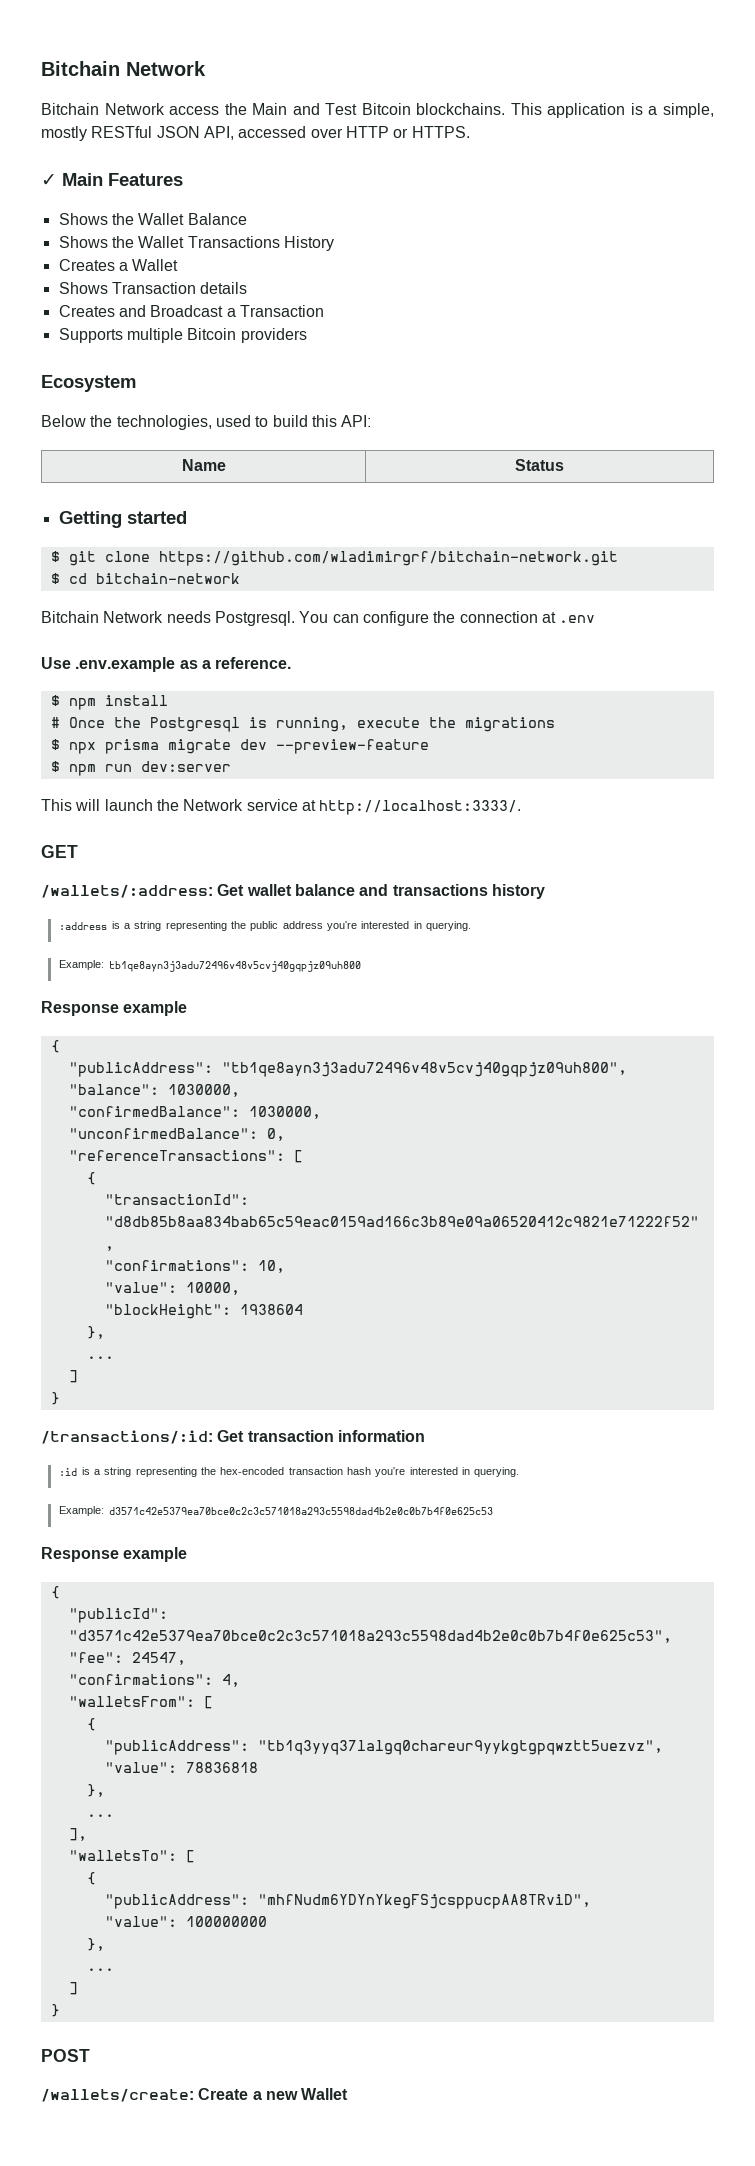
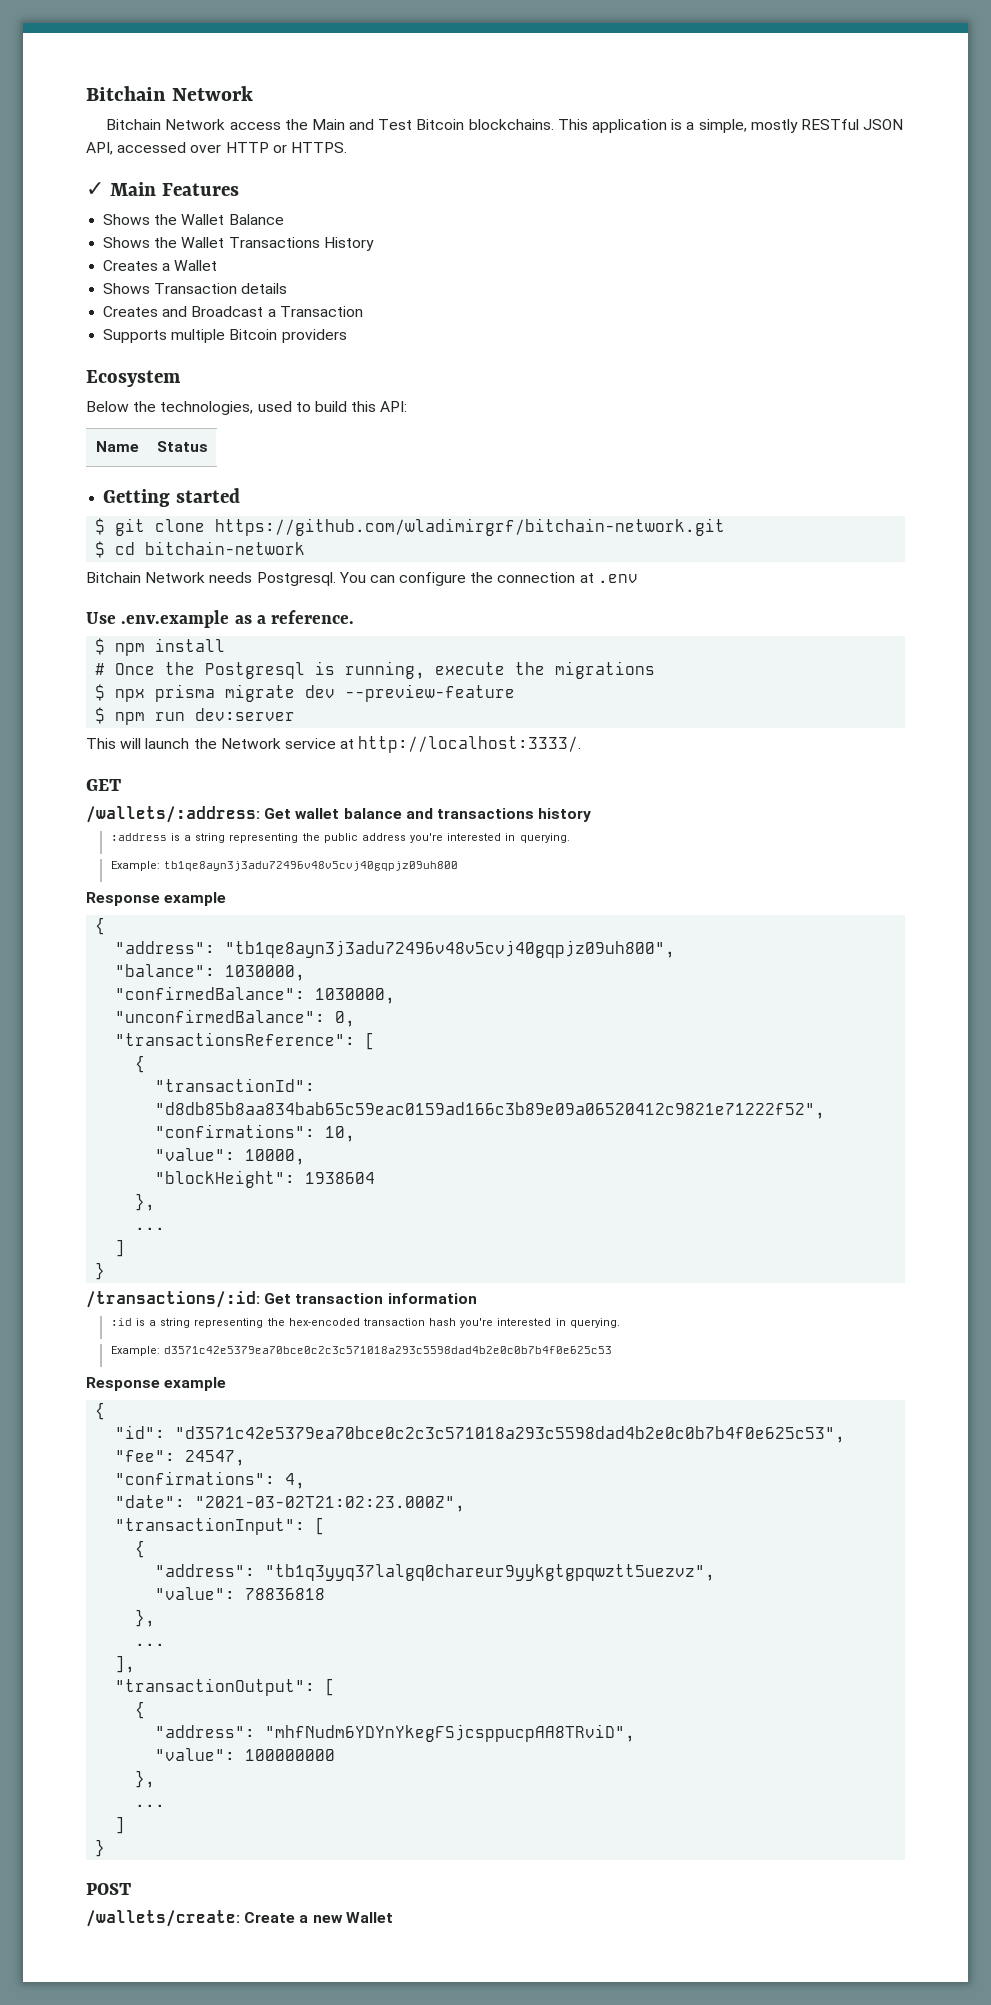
- "publicAddress": "tb1qe8ayn3j3adu72496v48v5cvj40gqpjz09uh800",
+ "address": "tb1qe8ayn3j3adu72496v48v5cvj40gqpjz09uh800",
- "referenceTransactions": [
+ "transactionsReference": [
- "publicId": "d3571c42e5379ea70bce0c2c3c571018a293c5598dad4b2e0c0b7b4f0e625c53",
+ "id": "d3571c42e5379ea70bce0c2c3c571018a293c5598dad4b2e0c0b7b4f0e625c53",
- "walletsFrom": [
+ "date": "2021-03-02T21:02:23.000Z",
+ "transactionInput": [
  {
- "publicAddress": "tb1q3yyq37lalgq0chareur9yykgtgpqwztt5uezvz",
+ "address": "tb1q3yyq37lalgq0chareur9yykgtgpqwztt5uezvz",
- "walletsTo": [
+ "transactionOutput": [
  {
- "publicAddress": "mhfNudm6YDYnYkegFSjcsppucpAA8TRviD",
+ "address": "mhfNudm6YDYnYkegFSjcsppucpAA8TRviD",

